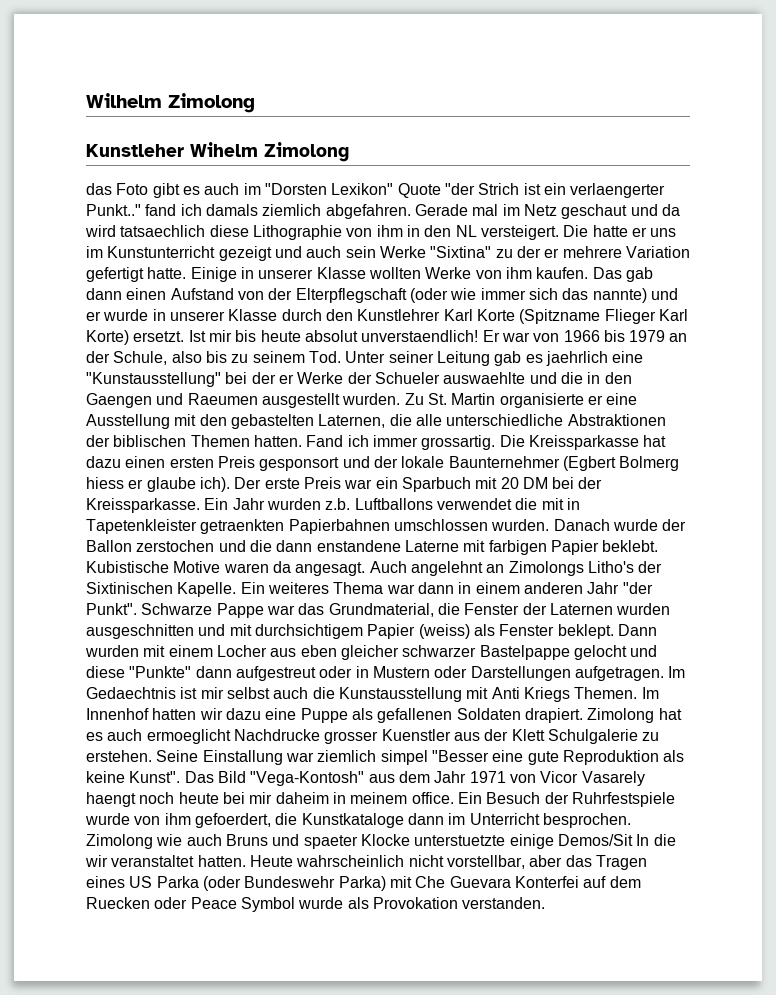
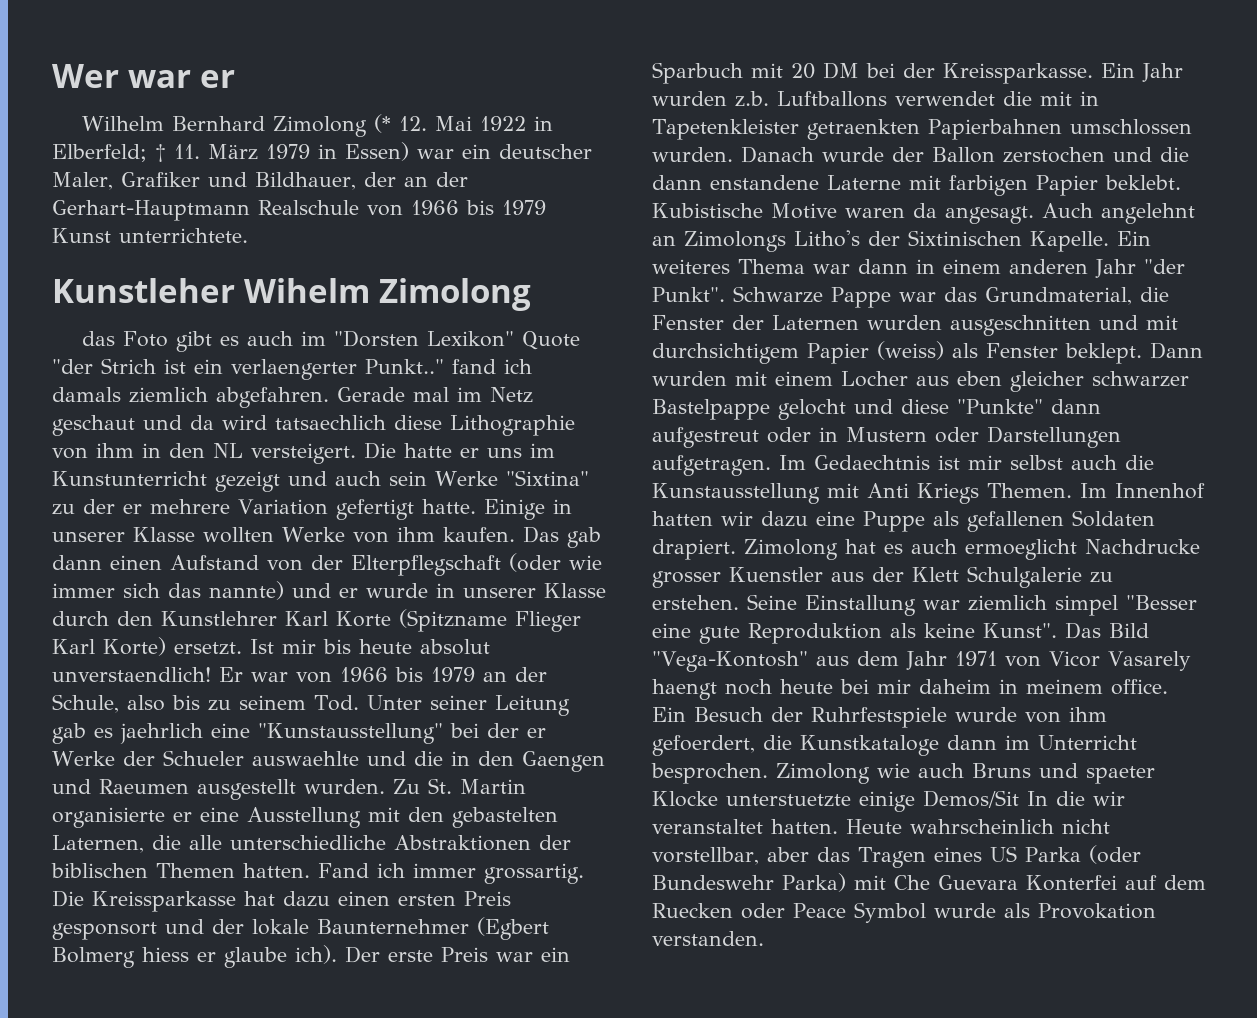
- Wilhelm Zimolong
+ Wer war er
+ Wilhelm Bernhard Zimolong (* 12. Mai 1922 in Elberfeld; † 11. März 1979 in Essen) war ein deutscher Maler, Grafiker und Bildhauer, der an der Gerhart-Hauptmann Realschule von 1966 bis 1979 Kunst unterrichtete.

